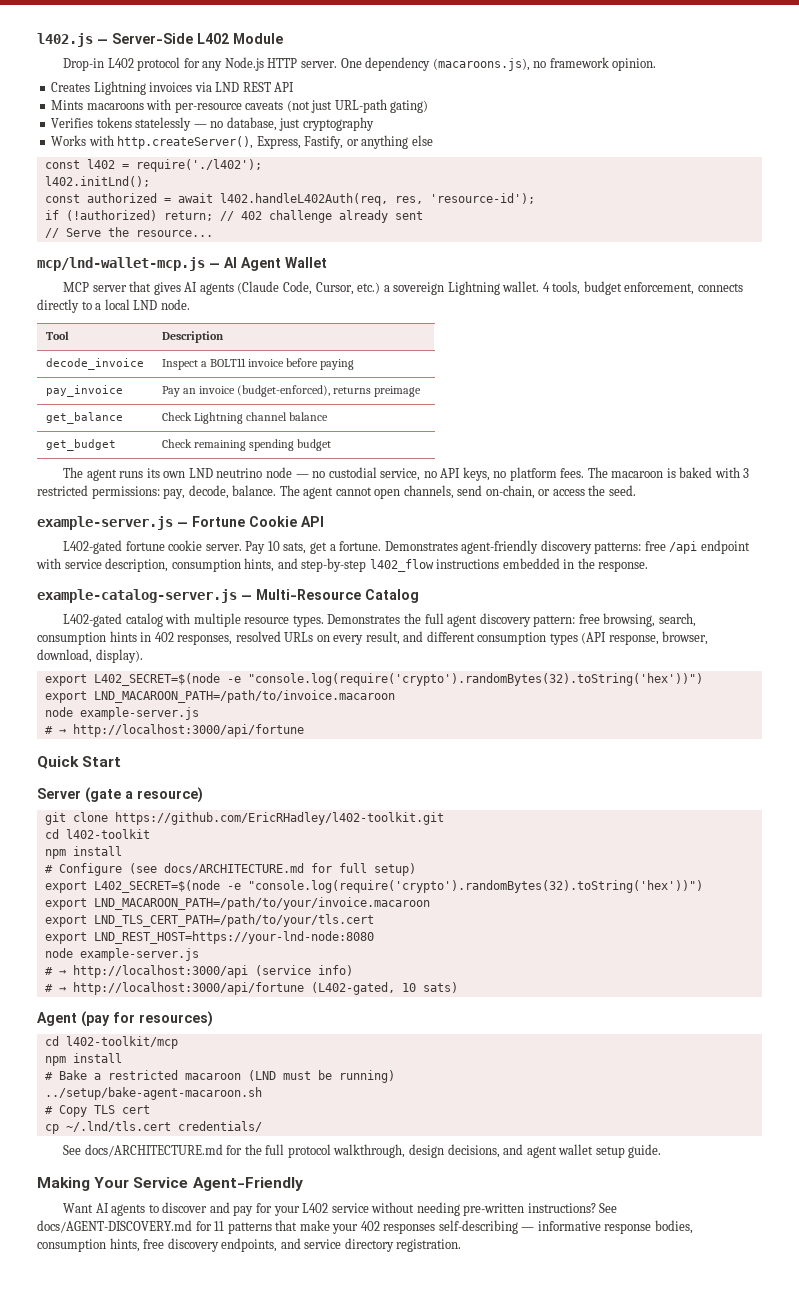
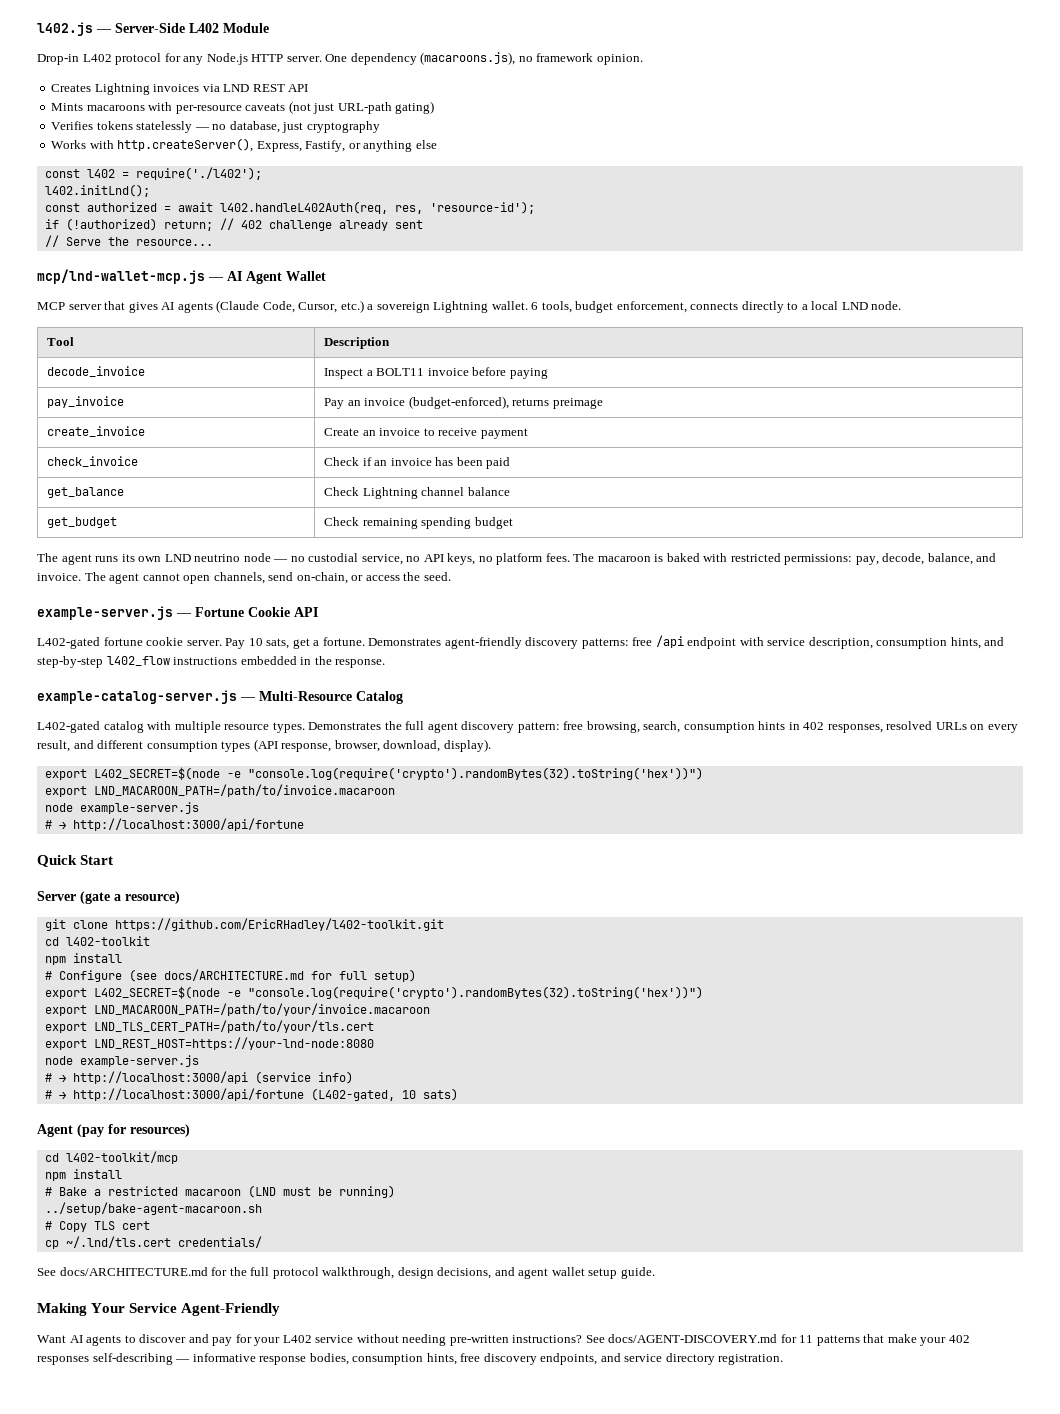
- 4 tools, budget enforcement, connects directly to a local LND node.
+ 6 tools, budget enforcement, connects directly to a local LND node.
+ create_invoice | Create an invoice to receive payment
+ check_invoice | Check if an invoice has been paid
- The macaroon is baked with 3 restricted permissions: pay, decode, balance.
+ The macaroon is baked with restricted permissions: pay, decode, balance, and invoice.

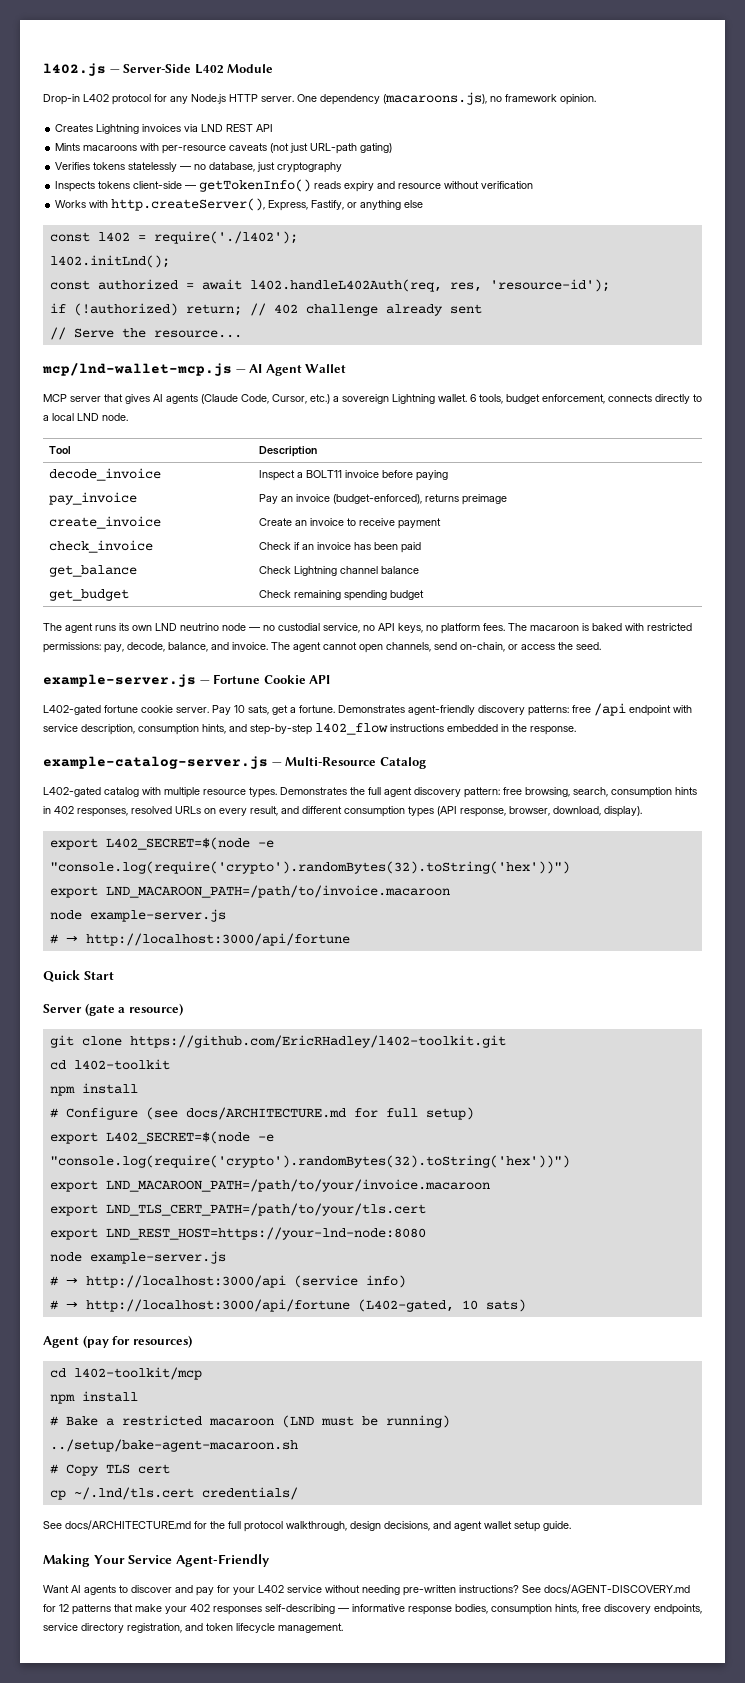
+ Inspects tokens client-side — getTokenInfo() reads expiry and resource without verification
- See docs/AGENT-DISCOVERY.md for 11 patterns that make your 402 responses self-describing — informative response bodies, consumption hints, free discovery endpoints, and service directory registration.
+ See docs/AGENT-DISCOVERY.md for 12 patterns that make your 402 responses self-describing — informative response bodies, consumption hints, free discovery endpoints, service directory registration, and token lifecycle management.

